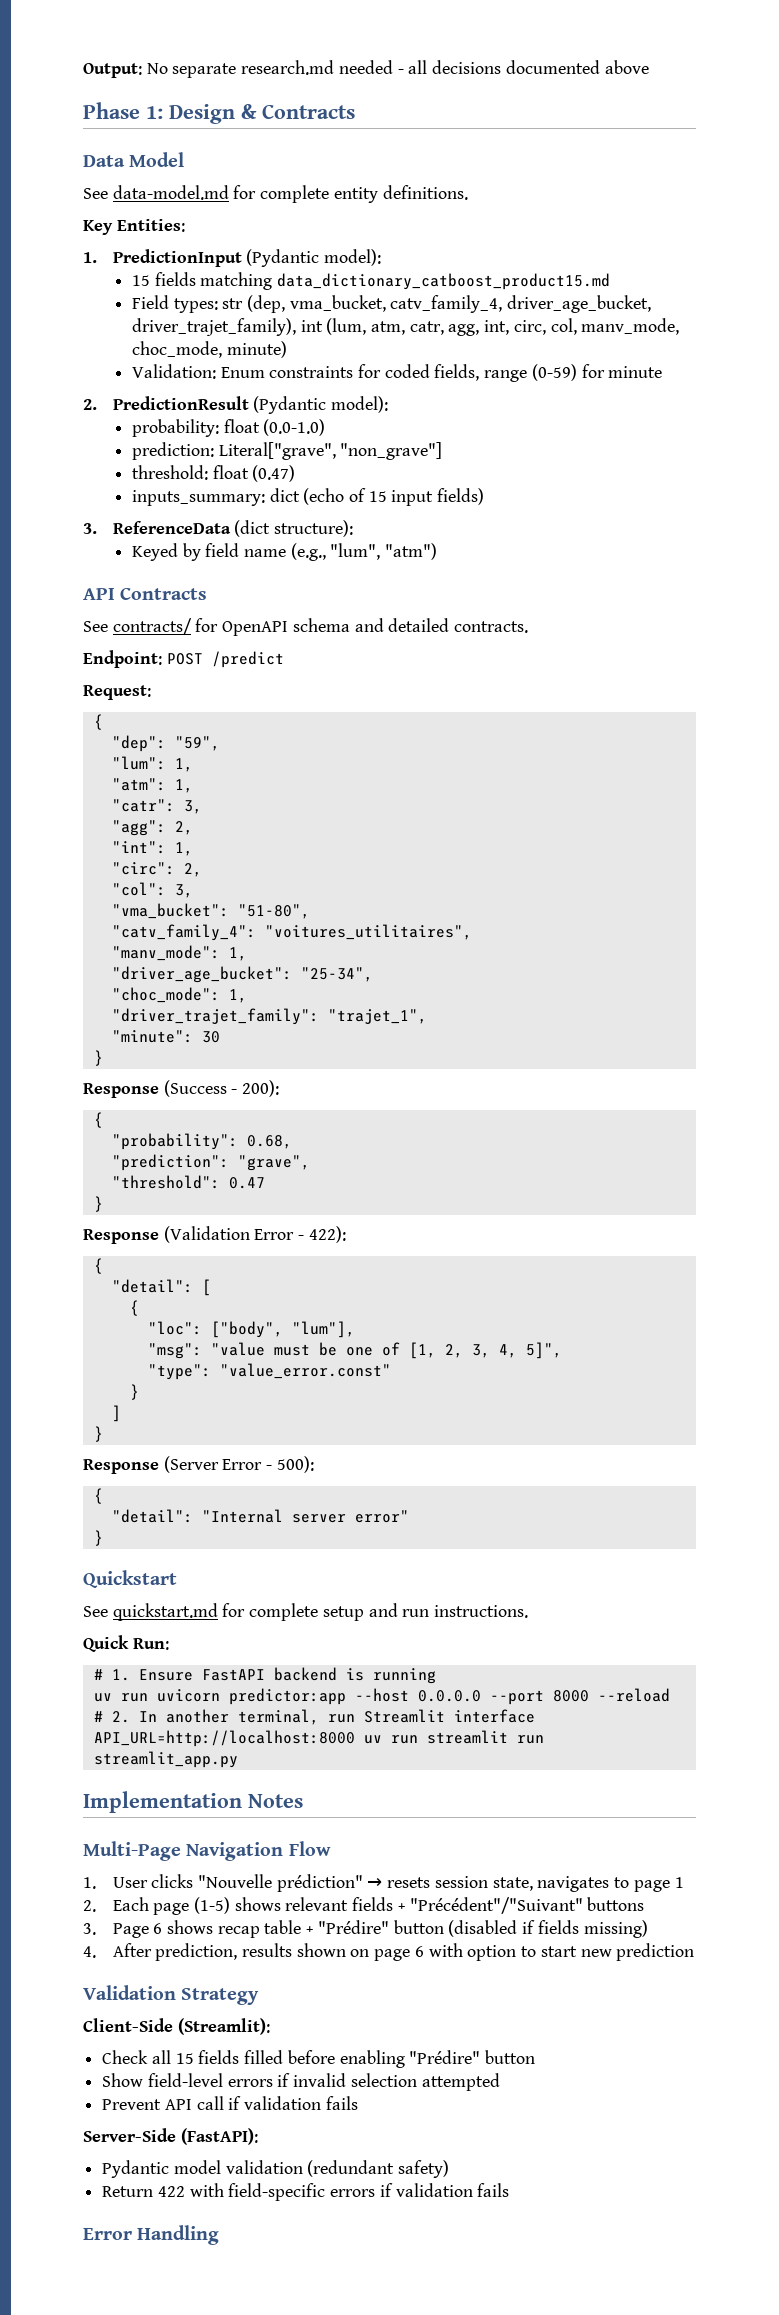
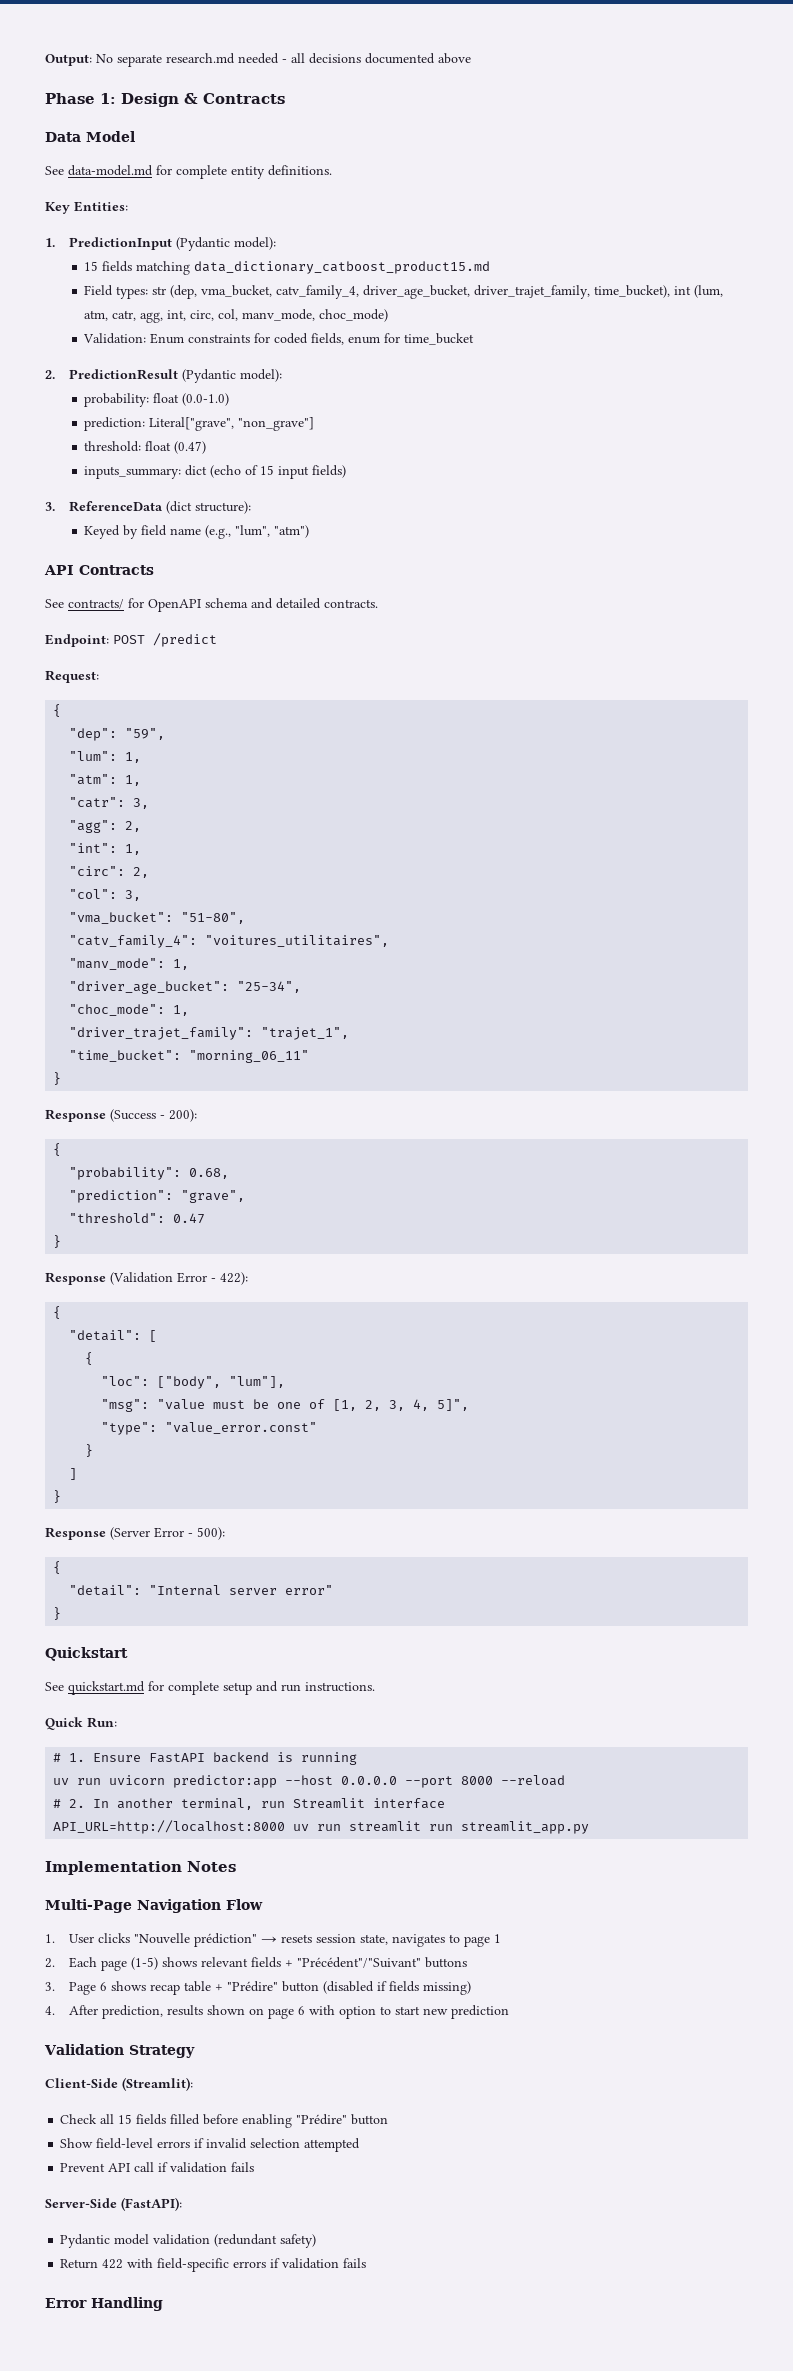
- Field types: str (dep, vma_bucket, catv_family_4, driver_age_bucket, driver_trajet_family), int (lum, atm, catr, agg, int, circ, col, manv_mode, choc_mode, minute)
+ Field types: str (dep, vma_bucket, catv_family_4, driver_age_bucket, driver_trajet_family, time_bucket), int (lum, atm, catr, agg, int, circ, col, manv_mode, choc_mode)
- Validation: Enum constraints for coded fields, range (0-59) for minute
+ Validation: Enum constraints for coded fields, enum for time_bucket
- "minute": 30
+ "time_bucket": "morning_06_11"

